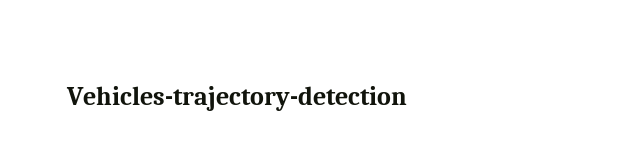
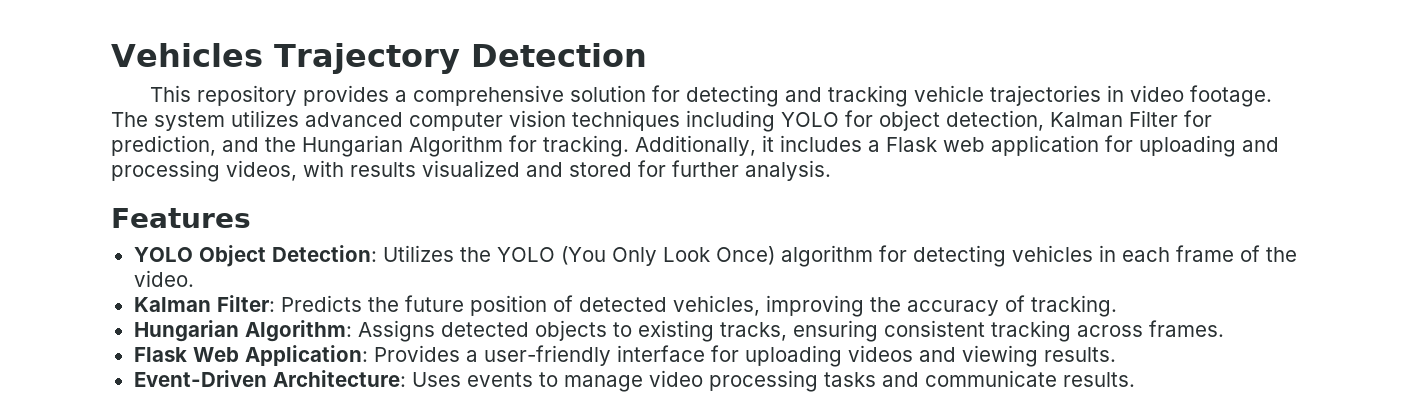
- Vehicles-trajectory-detection
+ Vehicles Trajectory Detection
+ This repository provides a comprehensive solution for detecting and tracking vehicle trajectories in video footage. The system utilizes advanced computer vision techniques including YOLO for object detection, Kalman Filter for prediction, and the Hungarian Algorithm for tracking. Additionally, it includes a Flask web application for uploading and processing videos, with results visualized and stored for further analysis.
+ Features
+ YOLO Object Detection: Utilizes the YOLO (You Only Look Once) algorithm for detecting vehicles in each frame of the video.
+ Kalman Filter: Predicts the future position of detected vehicles, improving the accuracy of tracking.
+ Hungarian Algorithm: Assigns detected objects to existing tracks, ensuring consistent tracking across frames.
+ Flask Web Application: Provides a user-friendly interface for uploading videos and viewing results.
+ Event-Driven Architecture: Uses events to manage video processing tasks and communicate results.

